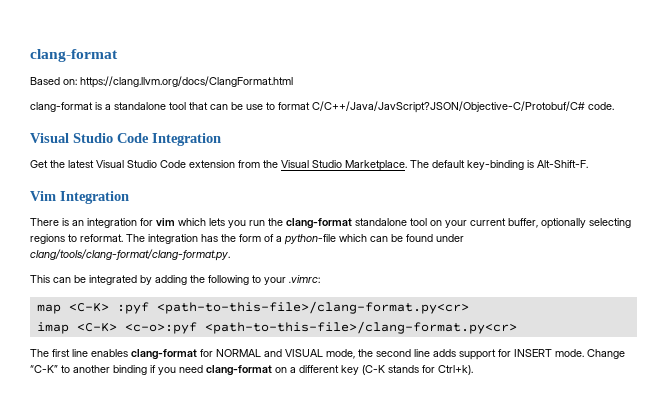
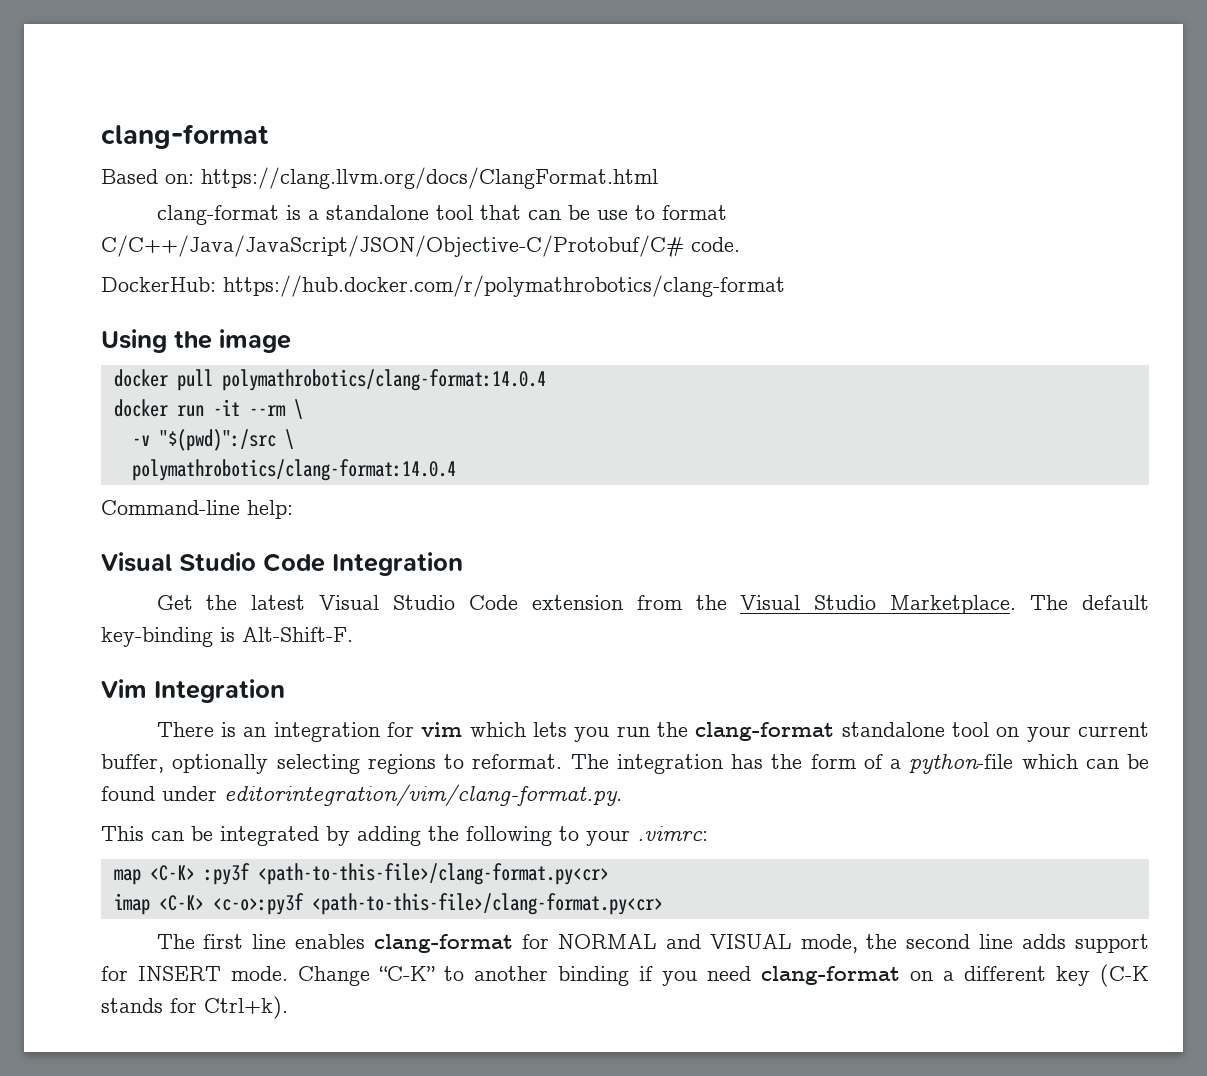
- clang-format is a standalone tool that can be use to format C/C++/Java/JavScript?JSON/Objective-C/Protobuf/C# code.
+ clang-format is a standalone tool that can be use to format C/C++/Java/JavaScript/JSON/Objective-C/Protobuf/C# code.
+ DockerHub: https://hub.docker.com/r/polymathrobotics/clang-format
+ Using the image
+ docker pull polymathrobotics/clang-format:14.0.4
+ docker run -it --rm \
+ -v "$(pwd)":/src \
+ polymathrobotics/clang-format:14.0.4
+ Command-line help:
- The integration has the form of a python-file which can be found under clang/tools/clang-format/clang-format.py.
+ The integration has the form of a python-file which can be found under editorintegration/vim/clang-format.py.
- map <C-K> :pyf <path-to-this-file>/clang-format.py<cr>
+ map <C-K> :py3f <path-to-this-file>/clang-format.py<cr>
- imap <C-K> <c-o>:pyf <path-to-this-file>/clang-format.py<cr>
+ imap <C-K> <c-o>:py3f <path-to-this-file>/clang-format.py<cr>

